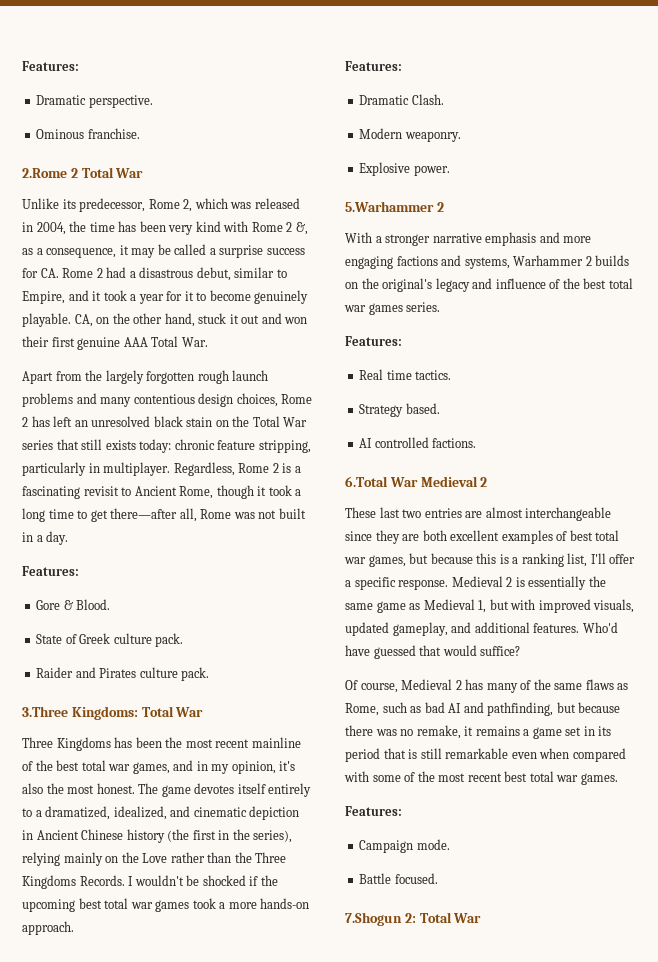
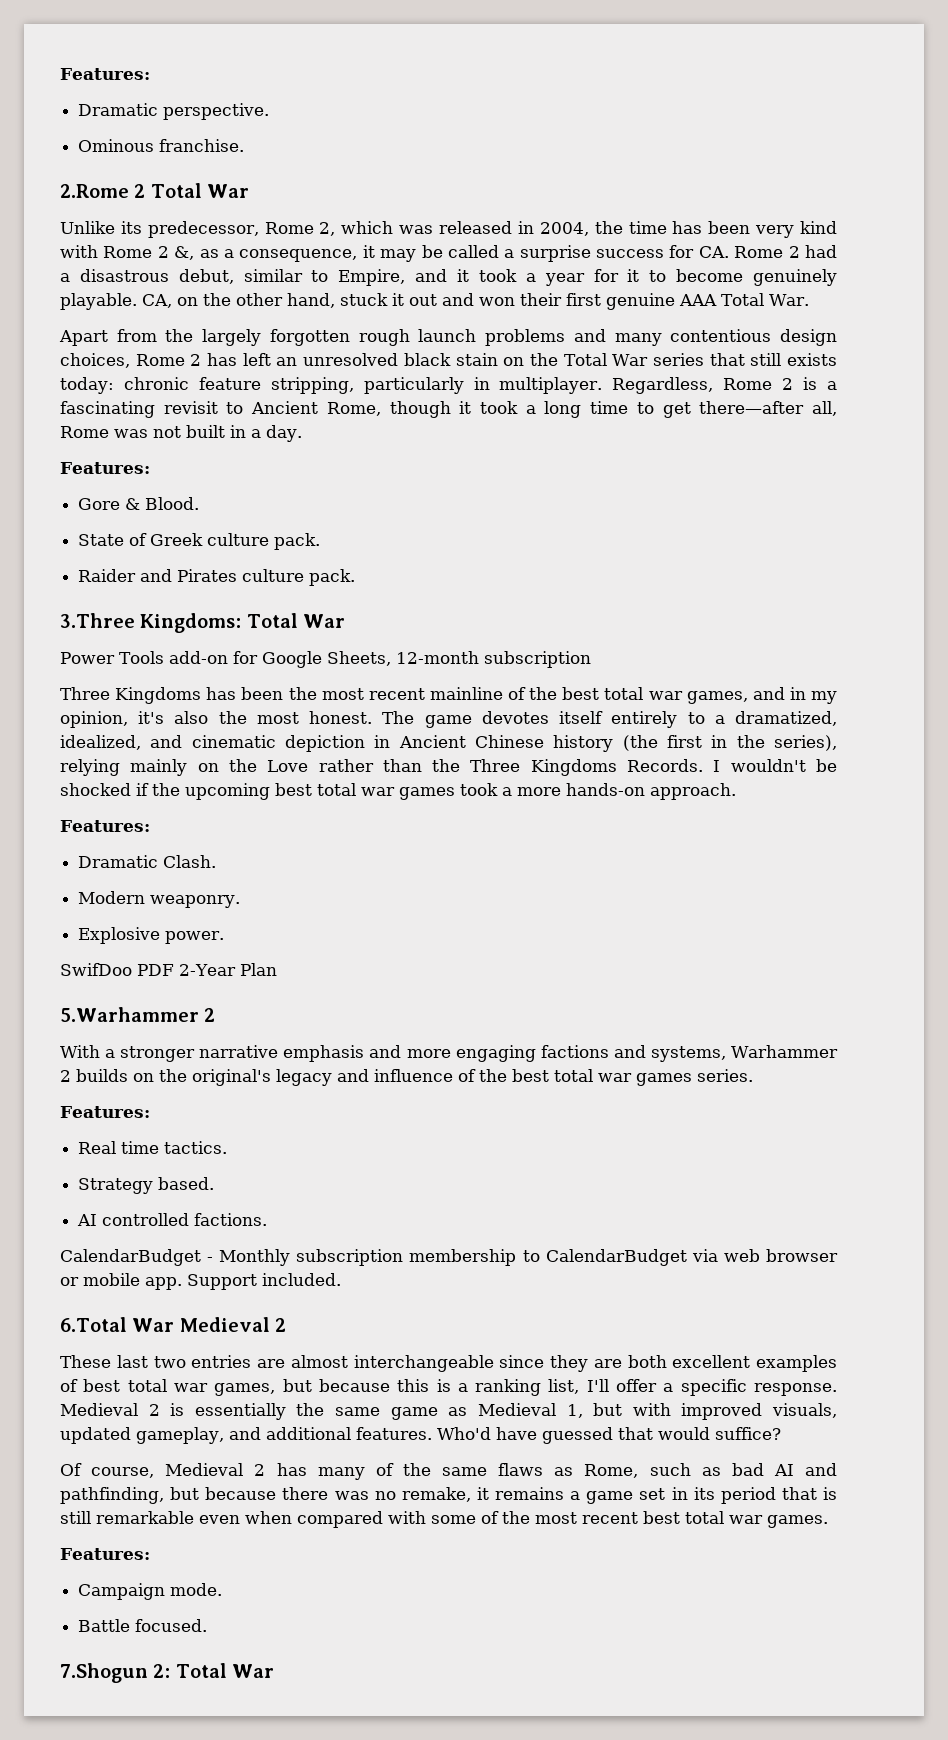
+ Power Tools add-on for Google Sheets, 12-month subscription
+ SwifDoo PDF 2-Year Plan
+ CalendarBudget - Monthly subscription membership to CalendarBudget via web browser or mobile app. Support included.

